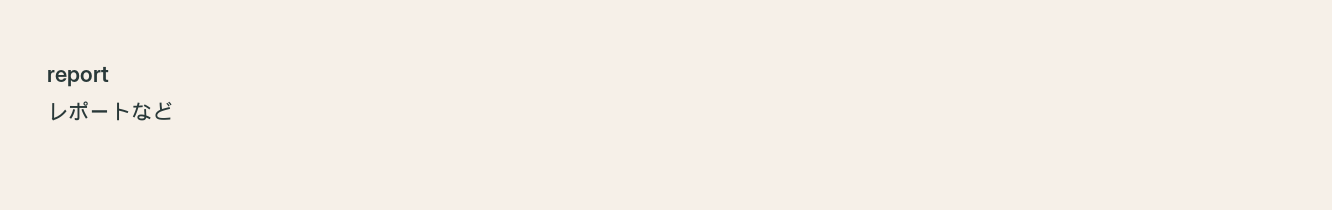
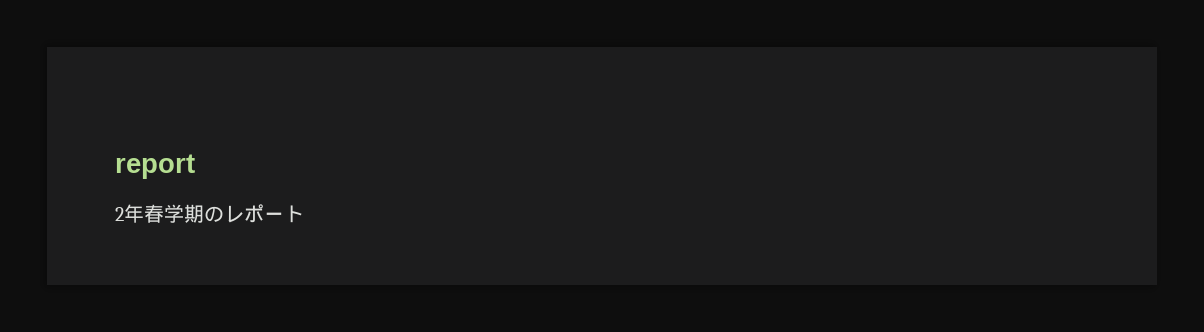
- レポートなど
+ 2年春学期のレポート

